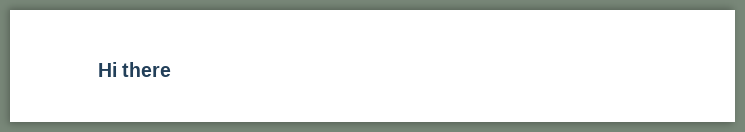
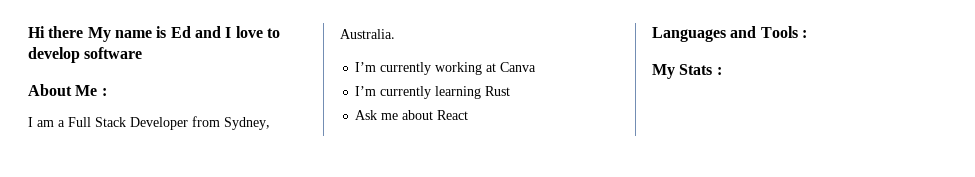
- Hi there
+ Hi there My name is Ed and I love to develop software
+ About Me :
+ I am a Full Stack Developer from Sydney, Australia.
+ I’m currently working at Canva
+ I’m currently learning Rust
+ Ask me about React
+ Languages and Tools :
+ My Stats :

